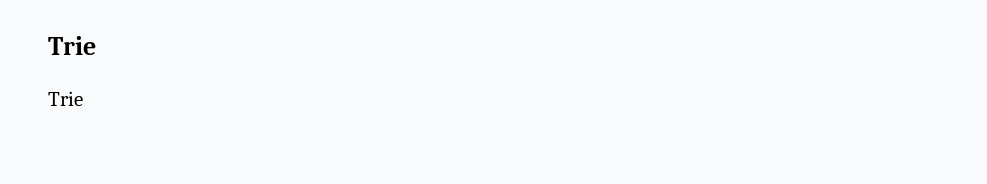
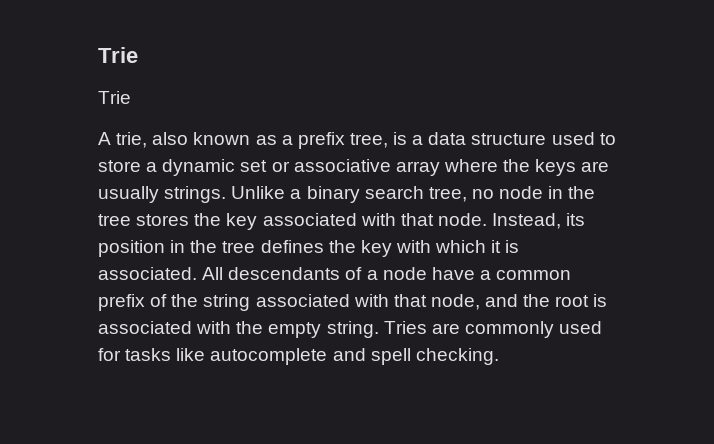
+ A trie, also known as a prefix tree, is a data structure used to store a dynamic set or associative array where the keys are usually strings. Unlike a binary search tree, no node in the tree stores the key associated with that node. Instead, its position in the tree defines the key with which it is associated. All descendants of a node have a common prefix of the string associated with that node, and the root is associated with the empty string. Tries are commonly used for tasks like autocomplete and spell checking.

